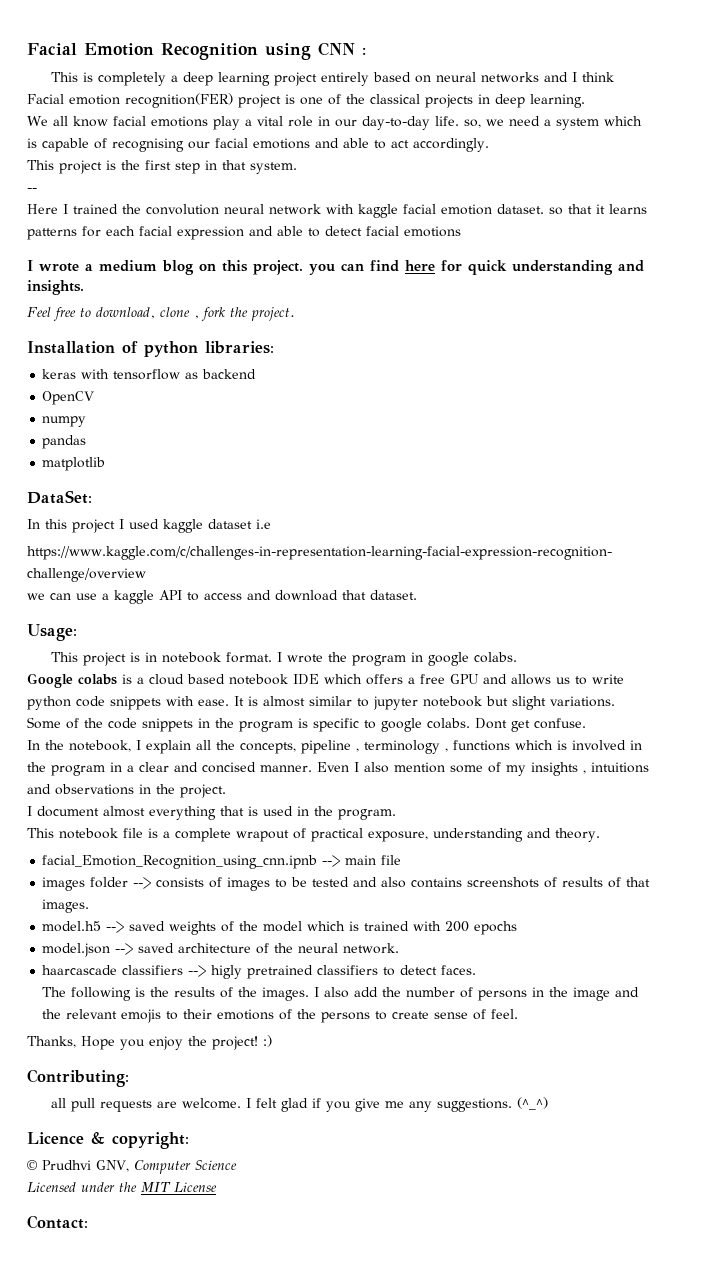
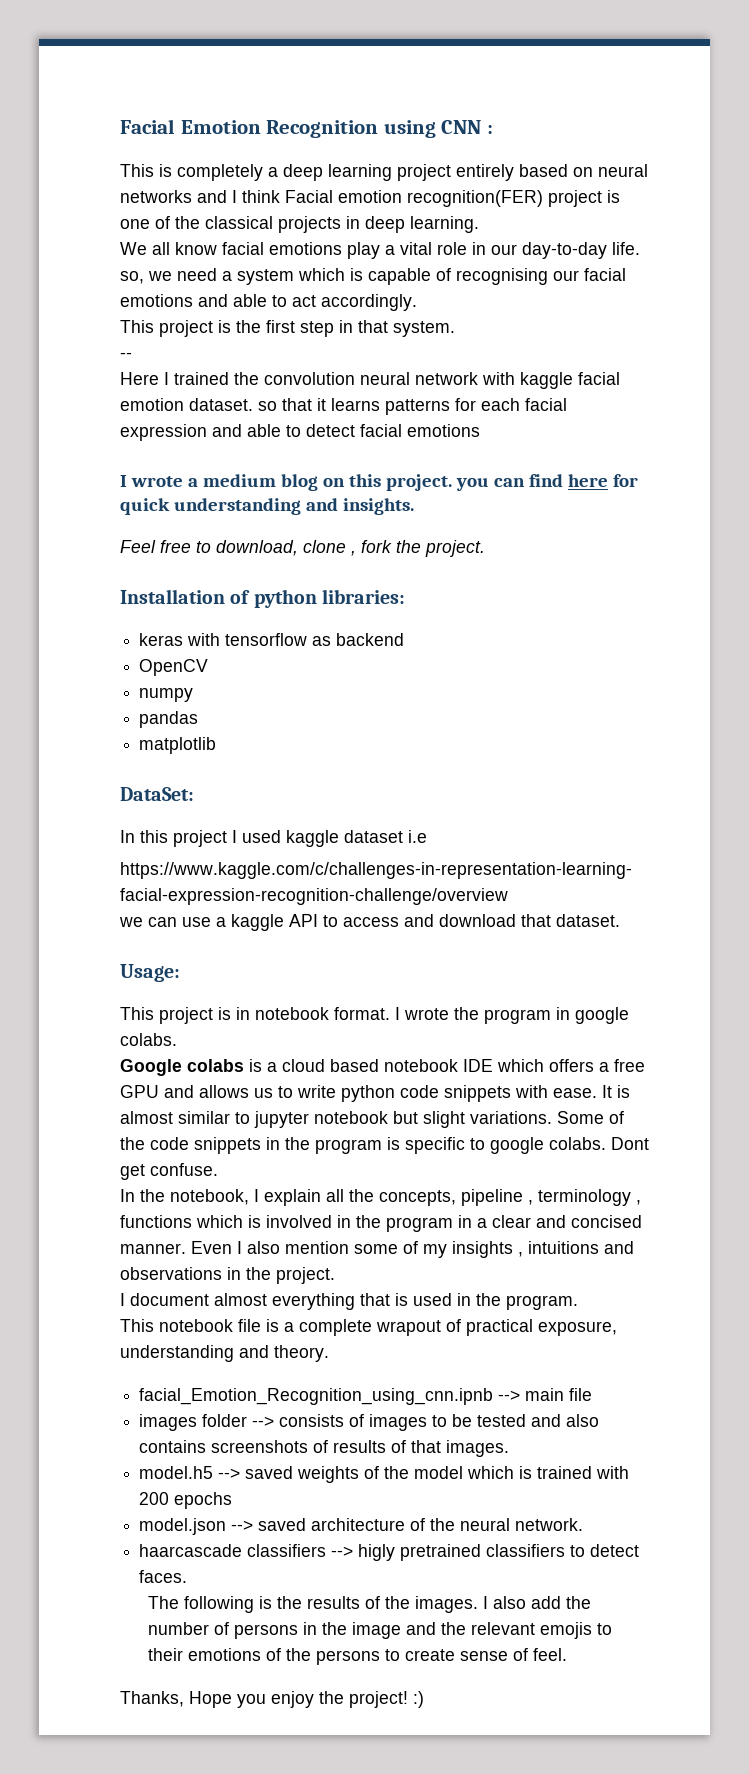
- Contributing:
- all pull requests are welcome. I felt glad if you give me any suggestions. (^_^)
- Licence & copyright:
- © Prudhvi GNV, Computer Science
- Licensed under the MIT License
- Contact:

